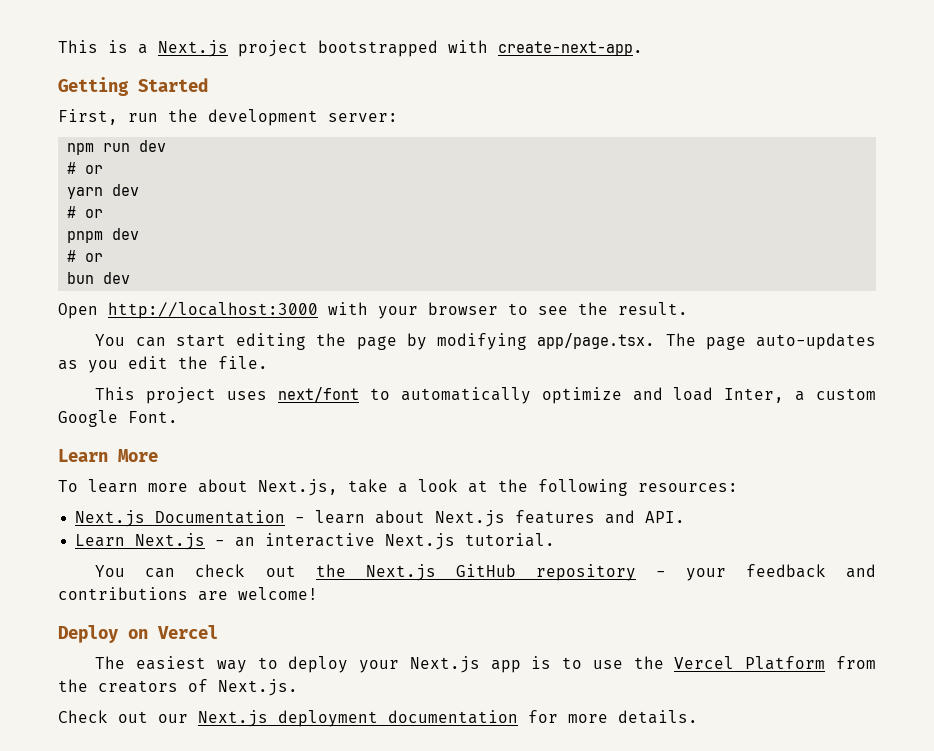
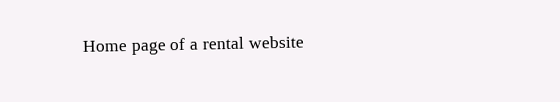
- This is a Next.js project bootstrapped with create-next-app.
- Getting Started
- First, run the development server:
- npm run dev
- # or
- yarn dev
- # or
- pnpm dev
- # or
- bun dev
- Open http://localhost:3000 with your browser to see the result.
- You can start editing the page by modifying app/page.tsx. The page auto-updates as you edit the file.
- This project uses next/font to automatically optimize and load Inter, a custom Google Font.
- Learn More
- To learn more about Next.js, take a look at the following resources:
- Next.js Documentation - learn about Next.js features and API.
- Learn Next.js - an interactive Next.js tutorial.
- You can check out the Next.js GitHub repository - your feedback and contributions are welcome!
- Deploy on Vercel
- The easiest way to deploy your Next.js app is to use the Vercel Platform from the creators of Next.js.
- Check out our Next.js deployment documentation for more details.
+ Home page of a rental website

